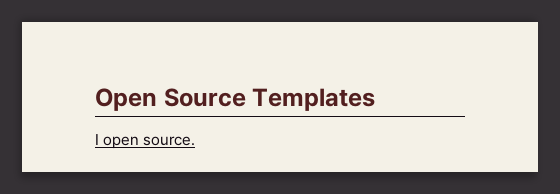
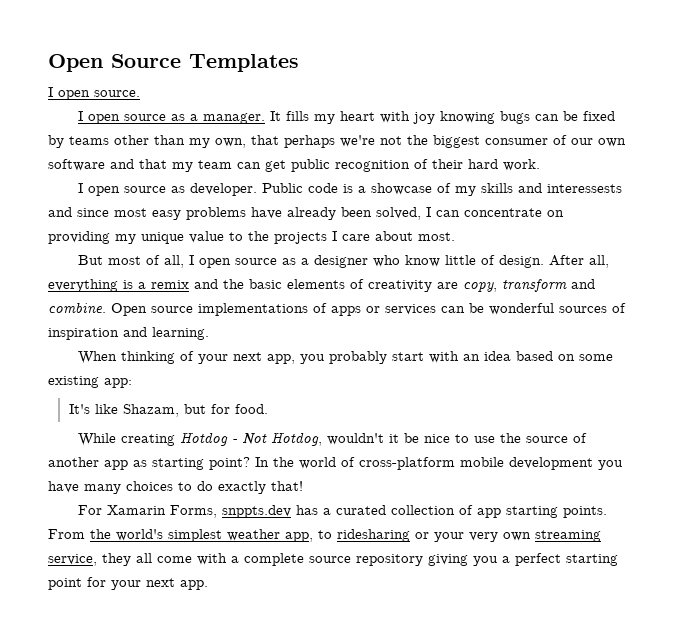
+ I open source as a manager. It fills my heart with joy knowing bugs can be fixed by teams other than my own, that perhaps we're not the biggest consumer of our own software and that my team can get public recognition of their hard work.
+ I open source as developer. Public code is a showcase of my skills and interessests and since most easy problems have already been solved, I can concentrate on providing my unique value to the projects I care about most.
+ But most of all, I open source as a designer who know little of design. After all, everything is a remix and the basic elements of creativity are copy, transform and combine. Open source implementations of apps or services can be wonderful sources of inspiration and learning.
+ When thinking of your next app, you probably start with an idea based on some existing app:
+ It's like Shazam, but for food.
+ While creating Hotdog - Not Hotdog, wouldn't it be nice to use the source of another app as starting point? In the world of cross-platform mobile development you have many choices to do exactly that!
+ For Xamarin Forms, snppts.dev has a curated collection of app starting points. From the world's simplest weather app, to ridesharing or your very own streaming service, they all come with a complete source repository giving you a perfect starting point for your next app.

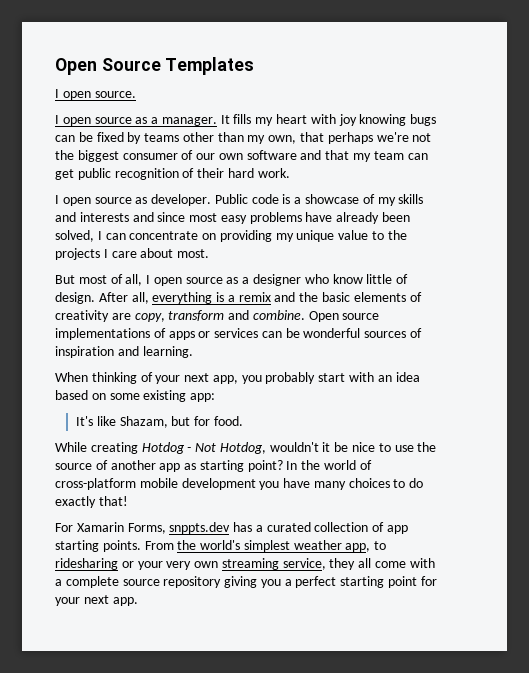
- Public code is a showcase of my skills and interessests and since most easy problems have already been solved, I can concentrate on providing my unique value to the projects I care about most.
+ Public code is a showcase of my skills and interests and since most easy problems have already been solved, I can concentrate on providing my unique value to the projects I care about most.

